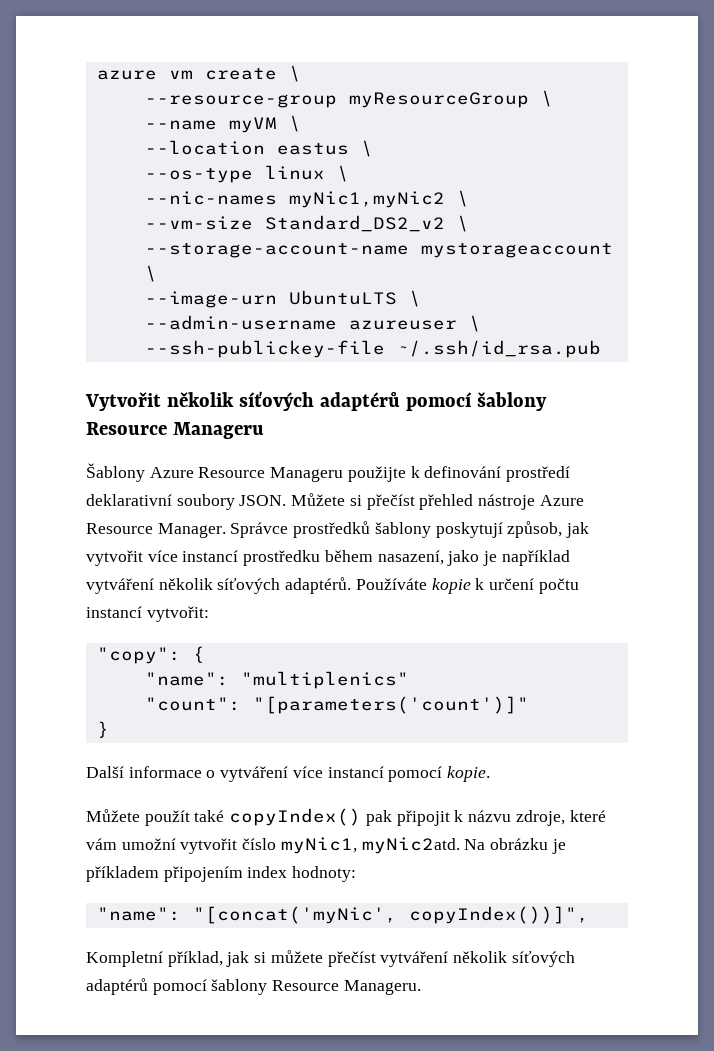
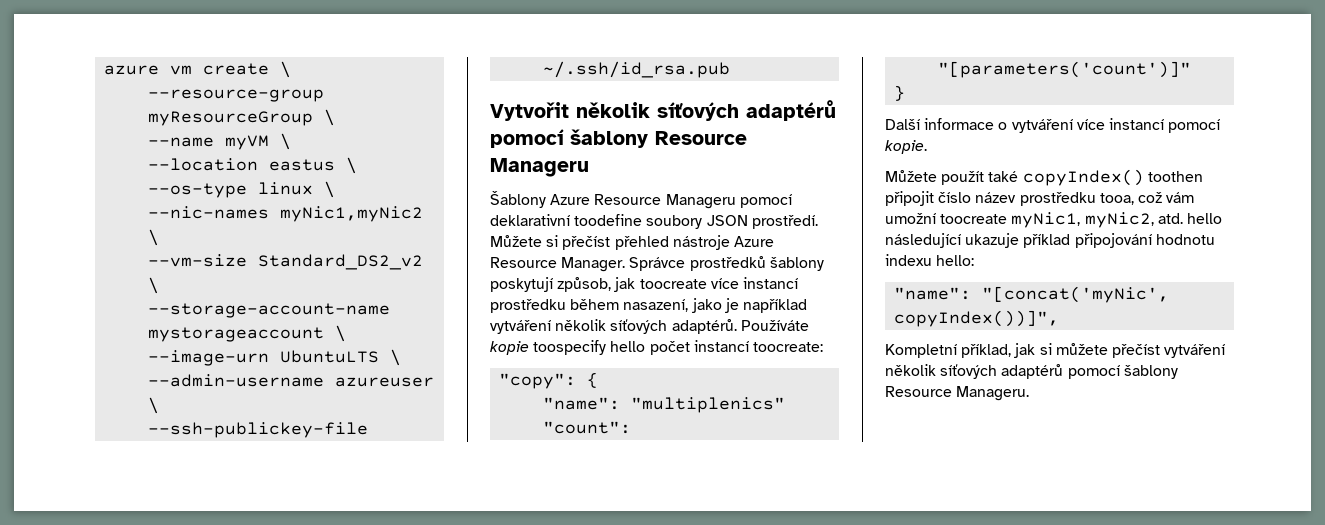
- Šablony Azure Resource Manageru použijte k definování prostředí deklarativní soubory JSON.
+ Šablony Azure Resource Manageru pomocí deklarativní toodefine soubory JSON prostředí.
- Správce prostředků šablony poskytují způsob, jak vytvořit více instancí prostředku během nasazení, jako je například vytváření několik síťových adaptérů.
+ Správce prostředků šablony poskytují způsob, jak toocreate více instancí prostředku během nasazení, jako je například vytváření několik síťových adaptérů.
- Používáte kopie k určení počtu instancí vytvořit:
+ Používáte kopie toospecify hello počet instancí toocreate:
- Můžete použít také copyIndex() pak připojit k názvu zdroje, které vám umožní vytvořit číslo myNic1, myNic2atd. Na obrázku je příkladem připojením index hodnoty:
+ Můžete použít také copyIndex() toothen připojit číslo název prostředku tooa, což vám umožní toocreate myNic1, myNic2, atd. hello následující ukazuje příklad připojování hodnotu indexu hello:

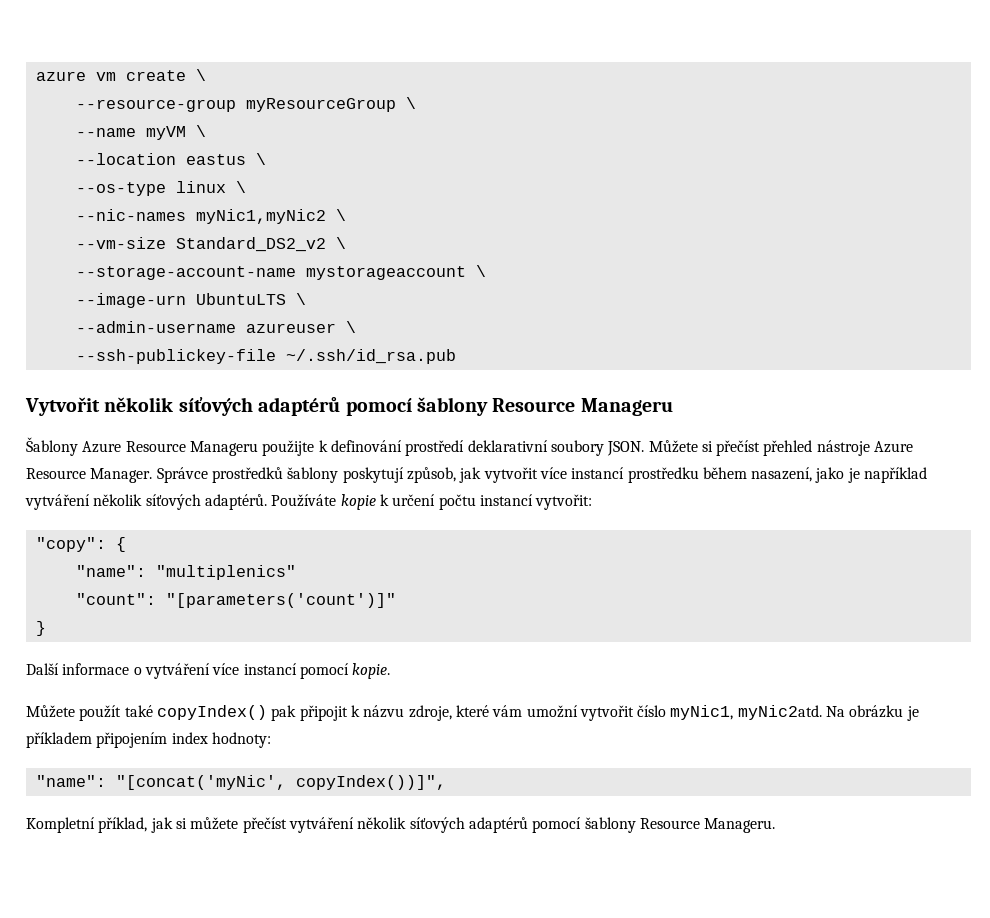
- Šablony Azure Resource Manageru pomocí deklarativní toodefine soubory JSON prostředí.
+ Šablony Azure Resource Manageru použijte k definování prostředí deklarativní soubory JSON.
- Správce prostředků šablony poskytují způsob, jak toocreate více instancí prostředku během nasazení, jako je například vytváření několik síťových adaptérů.
+ Správce prostředků šablony poskytují způsob, jak vytvořit více instancí prostředku během nasazení, jako je například vytváření několik síťových adaptérů.
- Používáte kopie toospecify hello počet instancí toocreate:
+ Používáte kopie k určení počtu instancí vytvořit:
- Můžete použít také copyIndex() toothen připojit číslo název prostředku tooa, což vám umožní toocreate myNic1, myNic2, atd. hello následující ukazuje příklad připojování hodnotu indexu hello:
+ Můžete použít také copyIndex() pak připojit k názvu zdroje, které vám umožní vytvořit číslo myNic1, myNic2atd. Na obrázku je příkladem připojením index hodnoty:

